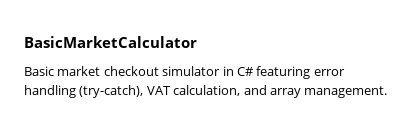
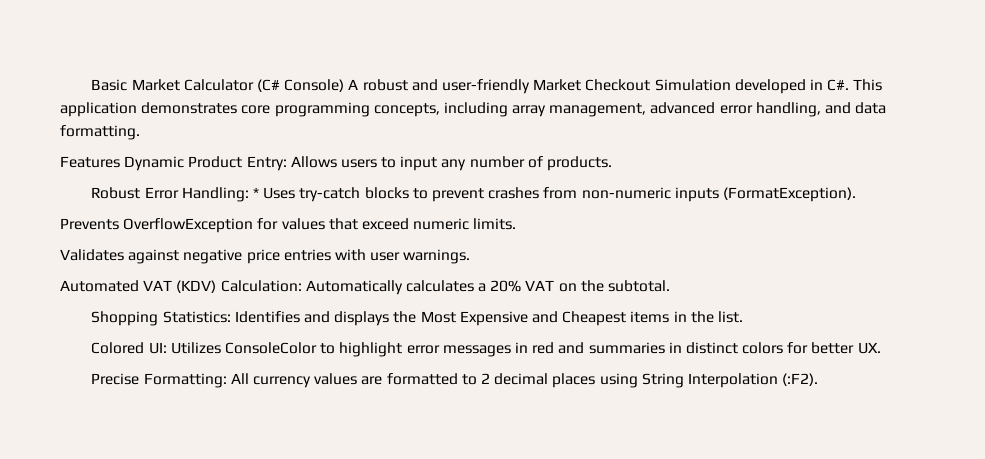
- BasicMarketCalculator
- Basic market checkout simulator in C# featuring error handling (try-catch), VAT calculation, and array management.
+ Basic Market Calculator (C# Console) A robust and user-friendly Market Checkout Simulation developed in C#. This application demonstrates core programming concepts, including array management, advanced error handling, and data formatting.
+ Features Dynamic Product Entry: Allows users to input any number of products.
+ Robust Error Handling: * Uses try-catch blocks to prevent crashes from non-numeric inputs (FormatException).
+ Prevents OverflowException for values that exceed numeric limits.
+ Validates against negative price entries with user warnings.
+ Automated VAT (KDV) Calculation: Automatically calculates a 20% VAT on the subtotal.
+ Shopping Statistics: Identifies and displays the Most Expensive and Cheapest items in the list.
+ Colored UI: Utilizes ConsoleColor to highlight error messages in red and summaries in distinct colors for better UX.
+ Precise Formatting: All currency values are formatted to 2 decimal places using String Interpolation (:F2).

